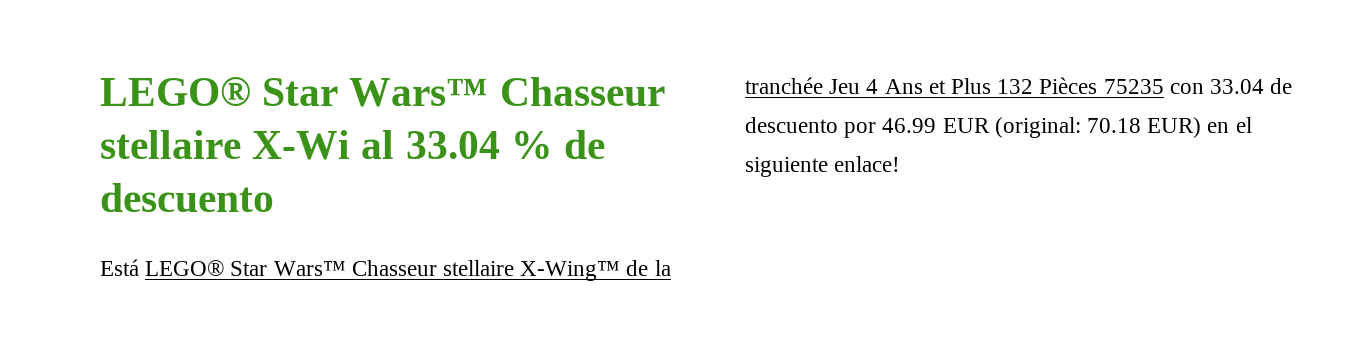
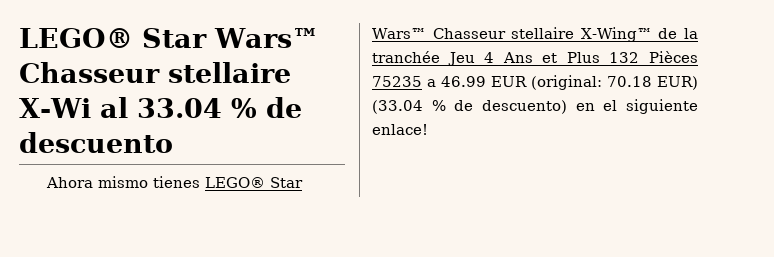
- Está LEGO® Star Wars™ Chasseur stellaire X-Wing™ de la tranchée Jeu 4 Ans et Plus 132 Pièces 75235 con 33.04 de descuento por 46.99 EUR (original: 70.18 EUR) en el siguiente enlace!
+ Ahora mismo tienes LEGO® Star Wars™ Chasseur stellaire X-Wing™ de la tranchée Jeu 4 Ans et Plus 132 Pièces 75235 a 46.99 EUR (original: 70.18 EUR) (33.04 % de descuento) en el siguiente enlace!

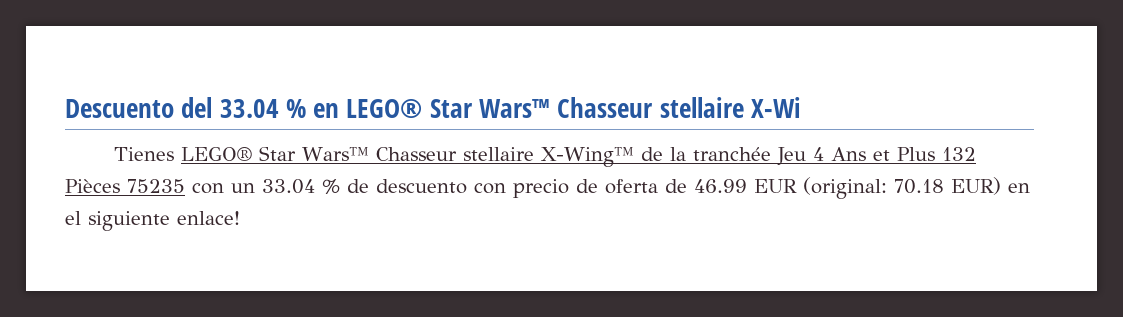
- LEGO® Star Wars™ Chasseur stellaire X-Wi al 33.04 % de descuento
- Ahora mismo tienes LEGO® Star Wars™ Chasseur stellaire X-Wing™ de la tranchée Jeu 4 Ans et Plus 132 Pièces 75235 a 46.99 EUR (original: 70.18 EUR) (33.04 % de descuento) en el siguiente enlace!
+ Descuento del 33.04 % en LEGO® Star Wars™ Chasseur stellaire X-Wi
+ Tienes LEGO® Star Wars™ Chasseur stellaire X-Wing™ de la tranchée Jeu 4 Ans et Plus 132 Pièces 75235 con un 33.04 % de descuento con precio de oferta de 46.99 EUR (original: 70.18 EUR) en el siguiente enlace!

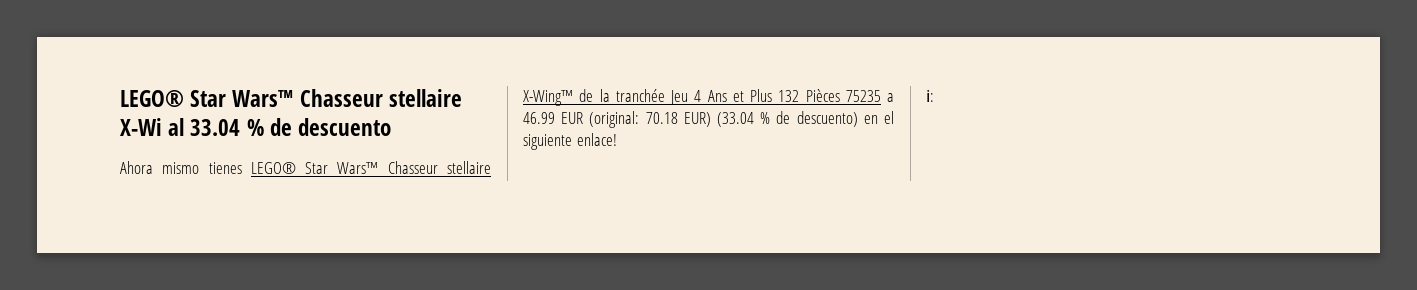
- Descuento del 33.04 % en LEGO® Star Wars™ Chasseur stellaire X-Wi
- Tienes LEGO® Star Wars™ Chasseur stellaire X-Wing™ de la tranchée Jeu 4 Ans et Plus 132 Pièces 75235 con un 33.04 % de descuento con precio de oferta de 46.99 EUR (original: 70.18 EUR) en el siguiente enlace!
+ LEGO® Star Wars™ Chasseur stellaire X-Wi al 33.04 % de descuento
+ Ahora mismo tienes LEGO® Star Wars™ Chasseur stellaire X-Wing™ de la tranchée Jeu 4 Ans et Plus 132 Pièces 75235 a 46.99 EUR (original: 70.18 EUR) (33.04 % de descuento) en el siguiente enlace!
+ ℹ:

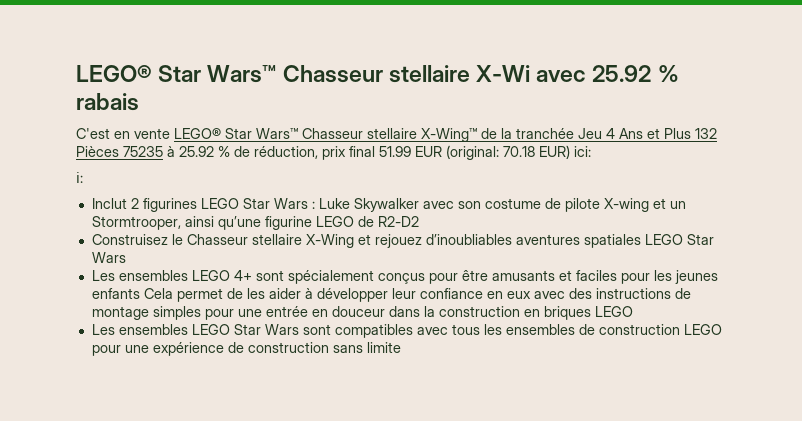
- LEGO® Star Wars™ Chasseur stellaire X-Wi al 33.04 % de descuento
- Ahora mismo tienes LEGO® Star Wars™ Chasseur stellaire X-Wing™ de la tranchée Jeu 4 Ans et Plus 132 Pièces 75235 a 46.99 EUR (original: 70.18 EUR) (33.04 % de descuento) en el siguiente enlace!
+ LEGO® Star Wars™ Chasseur stellaire X-Wi avec 25.92 % rabais
+ C'est en vente LEGO® Star Wars™ Chasseur stellaire X-Wing™ de la tranchée Jeu 4 Ans et Plus 132 Pièces 75235 à 25.92 % de réduction, prix final 51.99 EUR (original: 70.18 EUR) ici:
  ℹ:
+ Inclut 2 figurines LEGO Star Wars : Luke Skywalker avec son costume de pilote X-wing et un Stormtrooper, ainsi qu’une figurine LEGO de R2-D2
+ Construisez le Chasseur stellaire X-Wing et rejouez d’inoubliables aventures spatiales LEGO Star Wars
+ Les ensembles LEGO 4+ sont spécialement conçus pour être amusants et faciles pour les jeunes enfants Cela permet de les aider à développer leur confiance en eux avec des instructions de montage simples pour une entrée en douceur dans la construction en briques LEGO
+ Les ensembles LEGO Star Wars sont compatibles avec tous les ensembles de construction LEGO pour une expérience de construction sans limite

